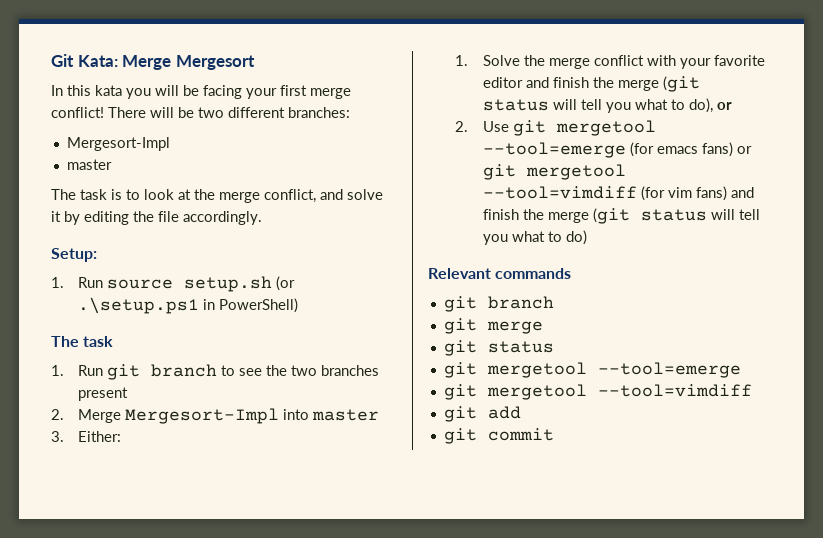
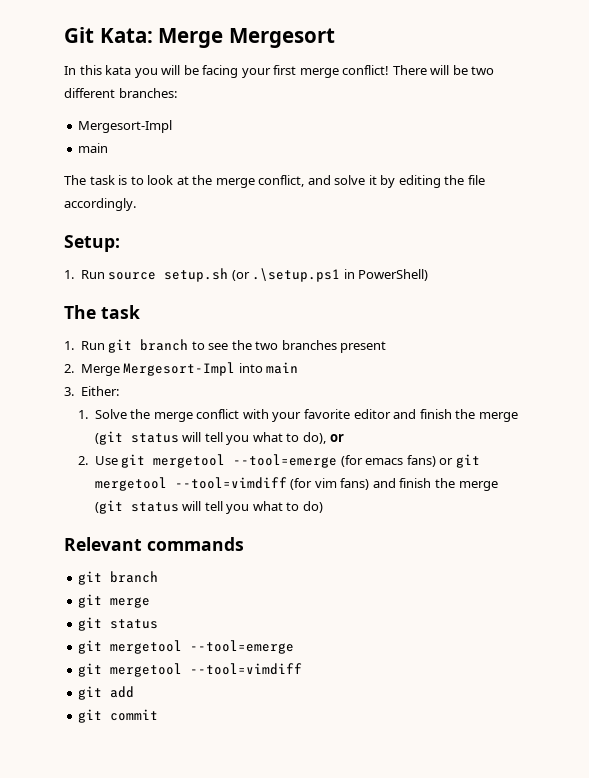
  There will be two different branches:
  Mergesort-Impl
- master
+ main
- 2. Merge Mergesort-Impl into master
+ 2. Merge Mergesort-Impl into main

